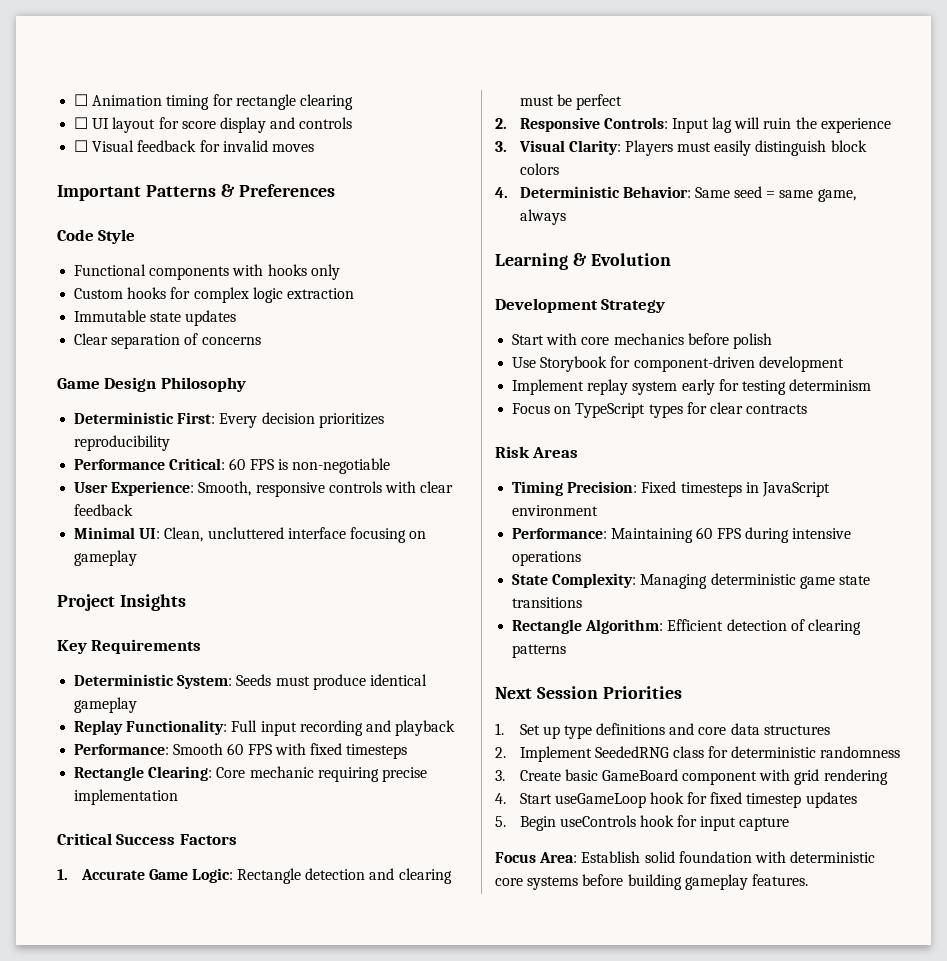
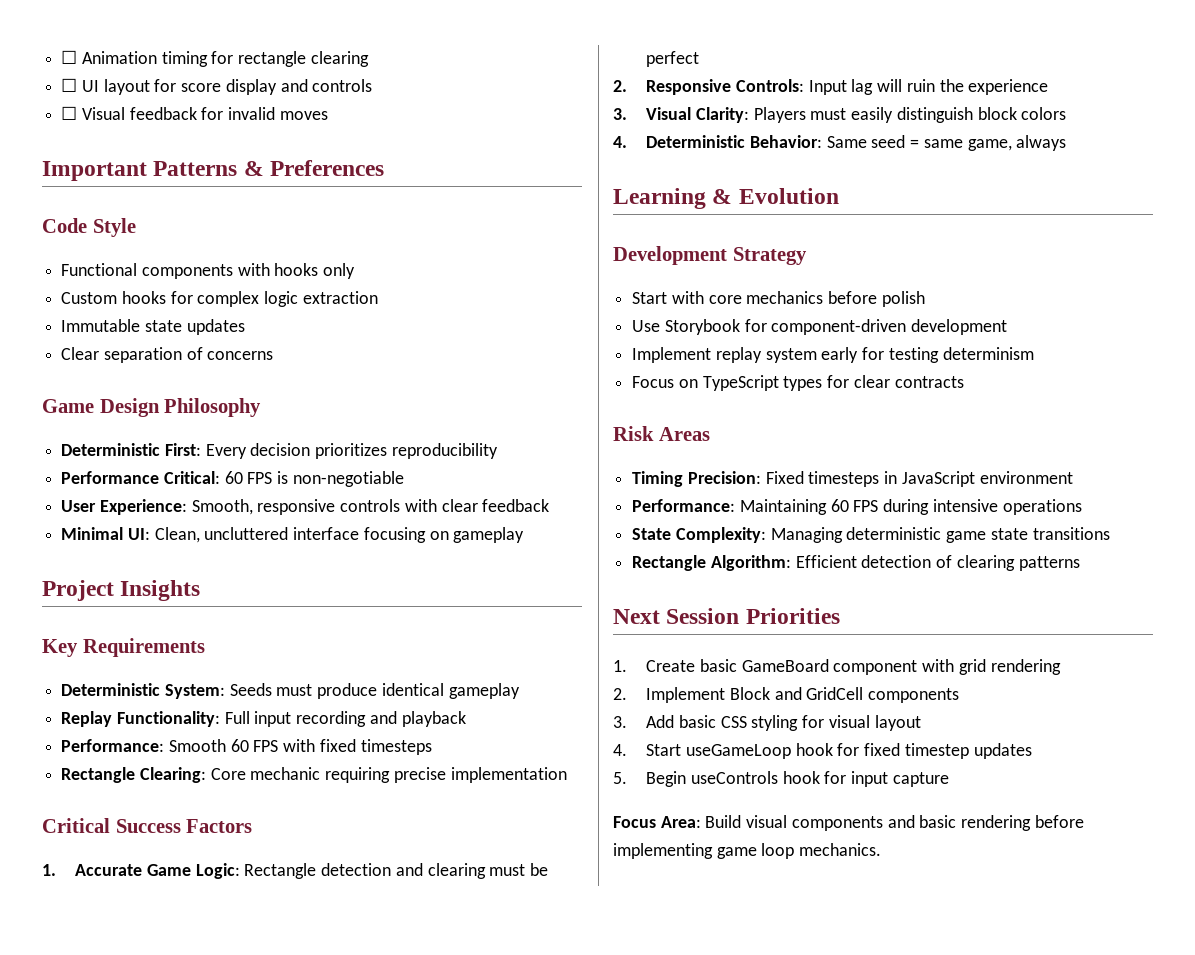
- 1. Set up type definitions and core data structures
- 2. Implement SeededRNG class for deterministic randomness
- 3. Create basic GameBoard component with grid rendering
+ 1. Create basic GameBoard component with grid rendering
+ 2. Implement Block and GridCell components
+ 3. Add basic CSS styling for visual layout
- Focus Area: Establish solid foundation with deterministic core systems before building gameplay features.
+ Focus Area: Build visual components and basic rendering before implementing game loop mechanics.

